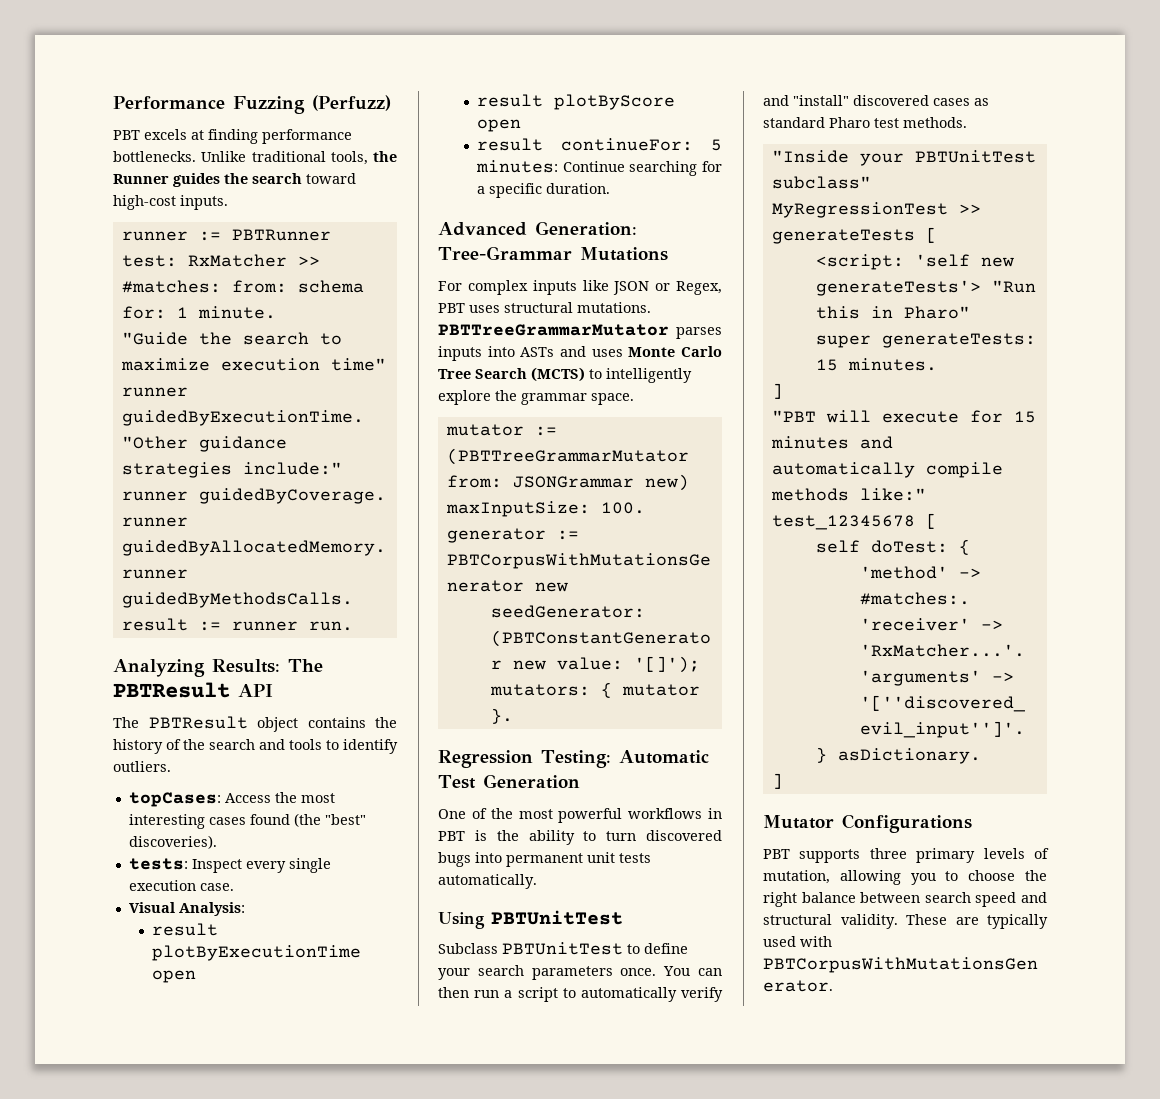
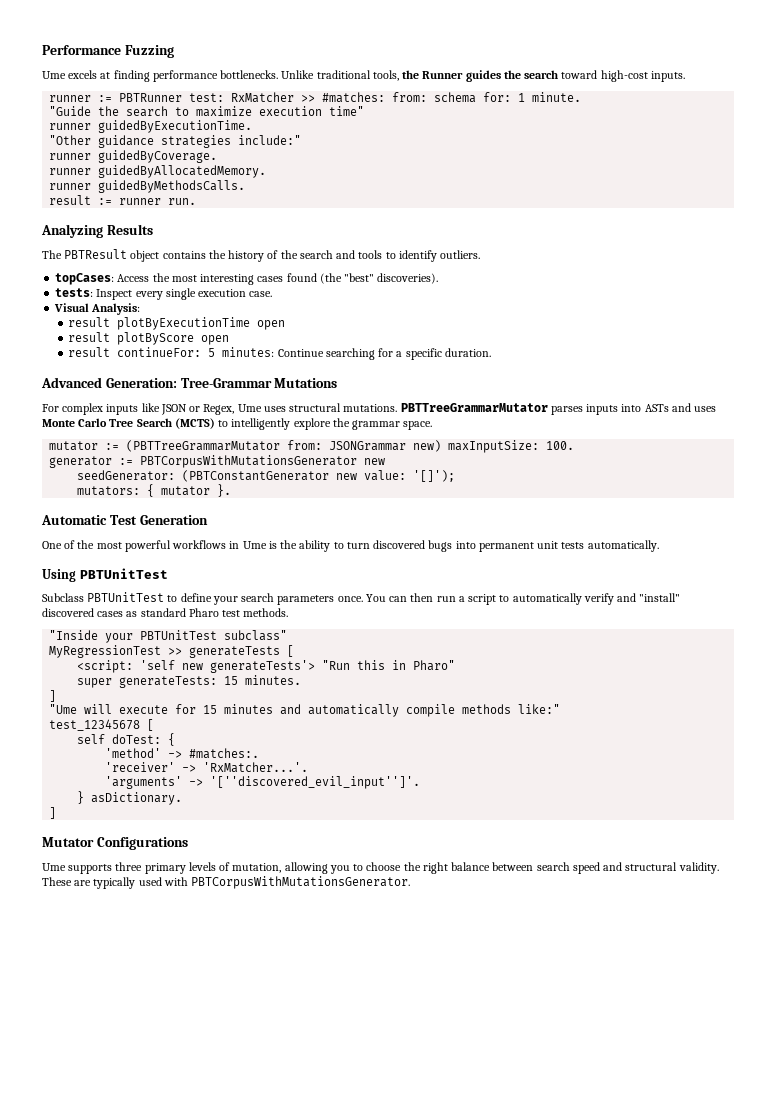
- Performance Fuzzing (Perfuzz)
- PBT excels at finding performance bottlenecks.
+ Performance Fuzzing
+ Ume excels at finding performance bottlenecks.
- Analyzing Results: The PBTResult API
+ Analyzing Results
- For complex inputs like JSON or Regex, PBT uses structural mutations.
+ For complex inputs like JSON or Regex, Ume uses structural mutations.
- Regression Testing: Automatic Test Generation
+ Automatic Test Generation
- One of the most powerful workflows in PBT is the ability to turn discovered bugs into permanent unit tests automatically.
+ One of the most powerful workflows in Ume is the ability to turn discovered bugs into permanent unit tests automatically.
- "PBT will execute for 15 minutes and automatically compile methods like:"
+ "Ume will execute for 15 minutes and automatically compile methods like:"
- PBT supports three primary levels of mutation, allowing you to choose the right balance between search speed and structural validity.
+ Ume supports three primary levels of mutation, allowing you to choose the right balance between search speed and structural validity.

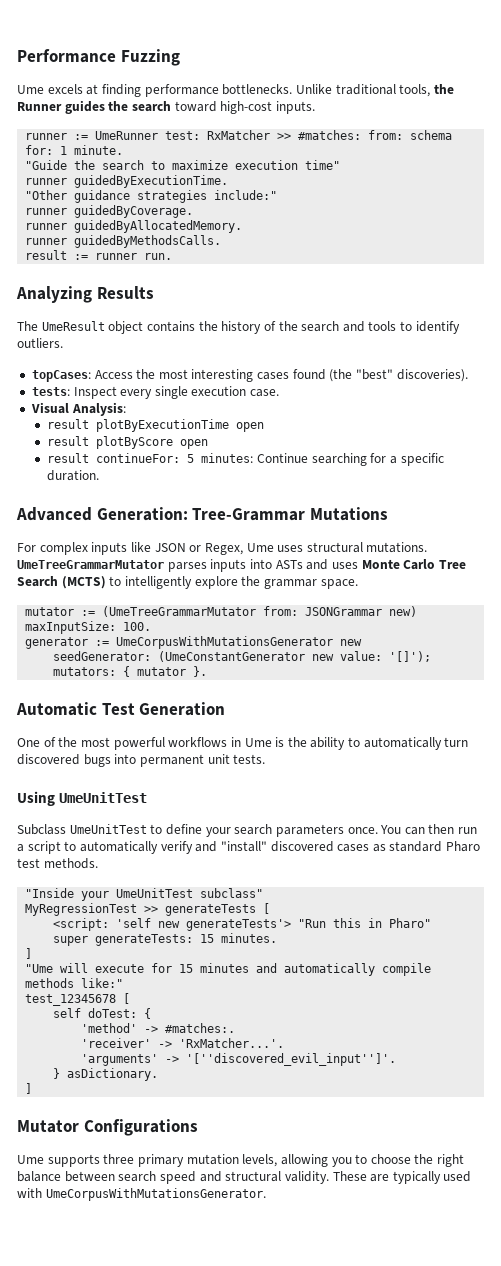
- runner := PBTRunner test: RxMatcher >> #matches: from: schema for: 1 minute.
+ runner := UmeRunner test: RxMatcher >> #matches: from: schema for: 1 minute.
- The PBTResult object contains the history of the search and tools to identify outliers.
+ The UmeResult object contains the history of the search and tools to identify outliers.
- PBTTreeGrammarMutator parses inputs into ASTs and uses Monte Carlo Tree Search (MCTS) to intelligently explore the grammar space.
+ UmeTreeGrammarMutator parses inputs into ASTs and uses Monte Carlo Tree Search (MCTS) to intelligently explore the grammar space.
- mutator := (PBTTreeGrammarMutator from: JSONGrammar new) maxInputSize: 100.
+ mutator := (UmeTreeGrammarMutator from: JSONGrammar new) maxInputSize: 100.
- generator := PBTCorpusWithMutationsGenerator new
+ generator := UmeCorpusWithMutationsGenerator new
- seedGenerator: (PBTConstantGenerator new value: '[]');
+ seedGenerator: (UmeConstantGenerator new value: '[]');
- One of the most powerful workflows in Ume is the ability to turn discovered bugs into permanent unit tests automatically.
+ One of the most powerful workflows in Ume is the ability to automatically turn discovered bugs into permanent unit tests.
- Using PBTUnitTest
+ Using UmeUnitTest
- Subclass PBTUnitTest to define your search parameters once.
+ Subclass UmeUnitTest to define your search parameters once.
- "Inside your PBTUnitTest subclass"
+ "Inside your UmeUnitTest subclass"
- Ume supports three primary levels of mutation, allowing you to choose the right balance between search speed and structural validity.
+ Ume supports three primary mutation levels, allowing you to choose the right balance between search speed and structural validity.
- These are typically used with PBTCorpusWithMutationsGenerator.
+ These are typically used with UmeCorpusWithMutationsGenerator.

